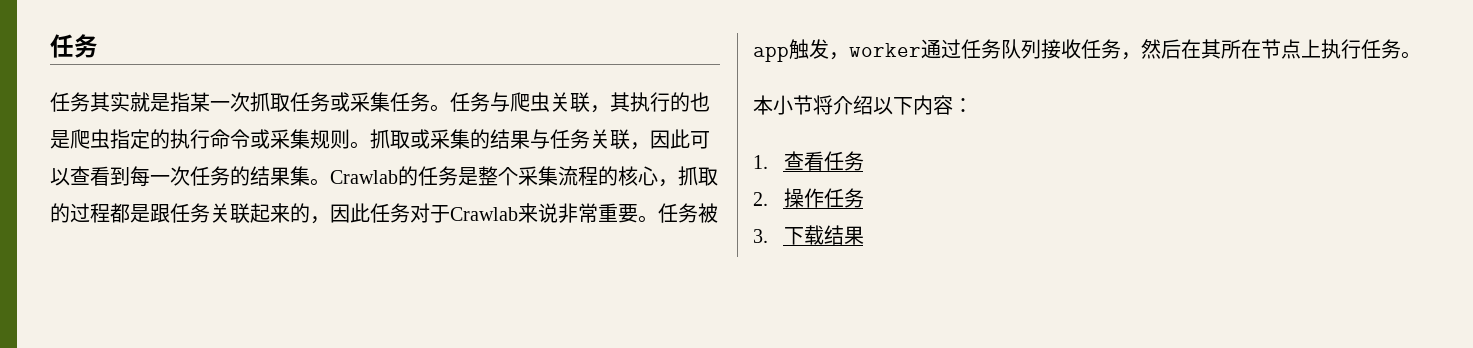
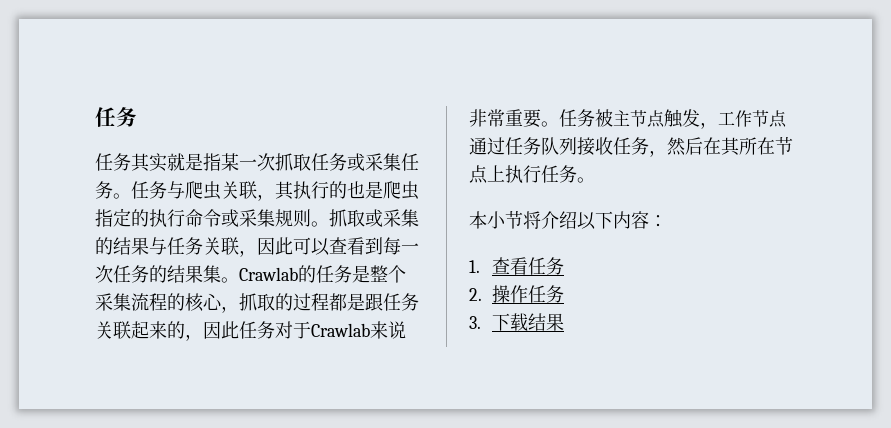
- 任务被app触发，worker通过任务队列接收任务，然后在其所在节点上执行任务。
+ 任务被主节点触发，工作节点通过任务队列接收任务，然后在其所在节点上执行任务。

